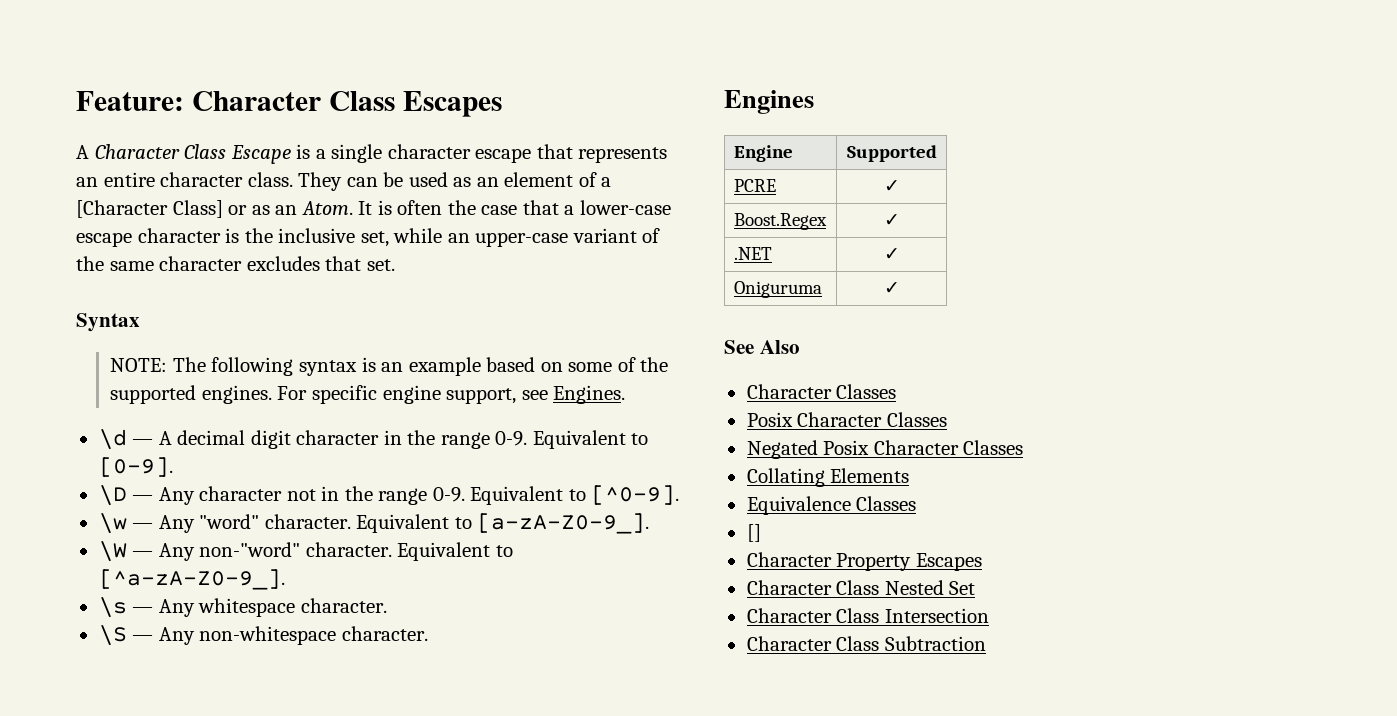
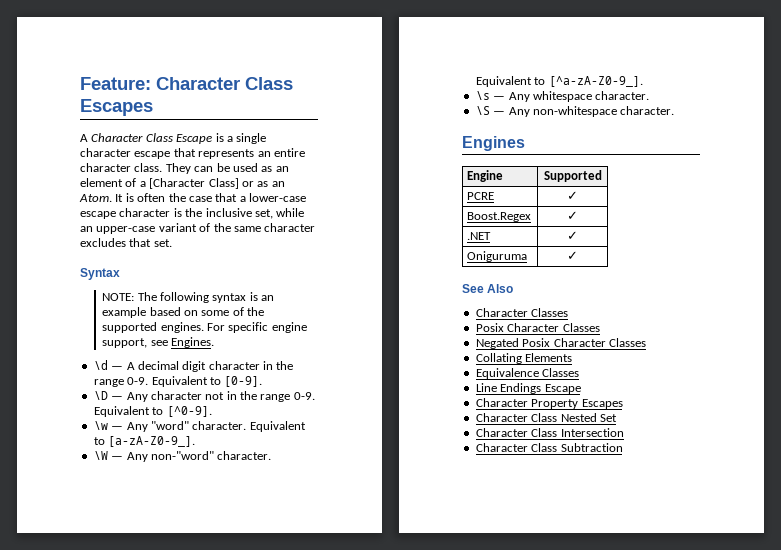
- []
+ Line Endings Escape

